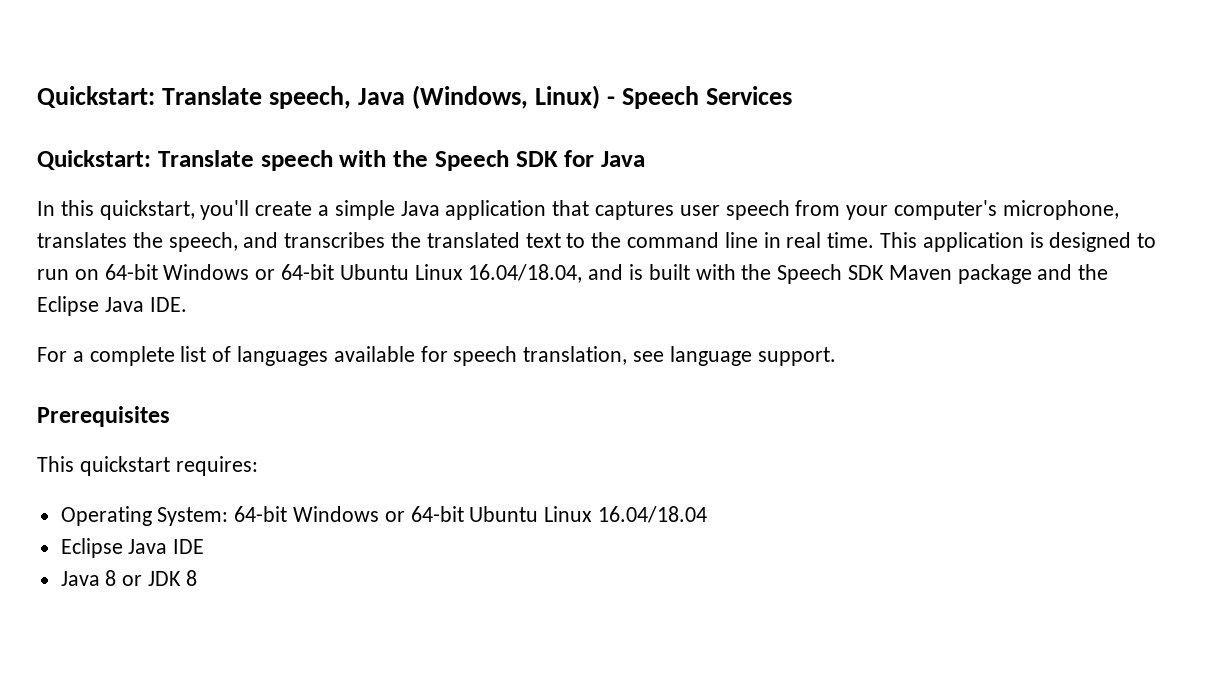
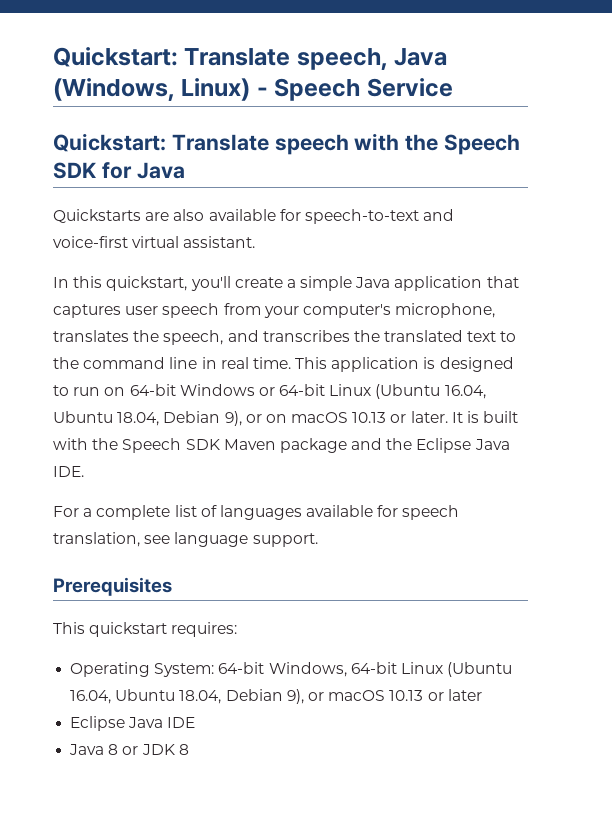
- Quickstart: Translate speech, Java (Windows, Linux) - Speech Services
+ Quickstart: Translate speech, Java (Windows, Linux) - Speech Service
+ Quickstarts are also available for speech-to-text and voice-first virtual assistant.
- This application is designed to run on 64-bit Windows or 64-bit Ubuntu Linux 16.04/18.04, and is built with the Speech SDK Maven package and the Eclipse Java IDE.
+ This application is designed to run on 64-bit Windows or 64-bit Linux (Ubuntu 16.04, Ubuntu 18.04, Debian 9), or on macOS 10.13 or later. It is built with the Speech SDK Maven package and the Eclipse Java IDE.
- Operating System: 64-bit Windows or 64-bit Ubuntu Linux 16.04/18.04
+ Operating System: 64-bit Windows, 64-bit Linux (Ubuntu 16.04, Ubuntu 18.04, Debian 9), or macOS 10.13 or later

